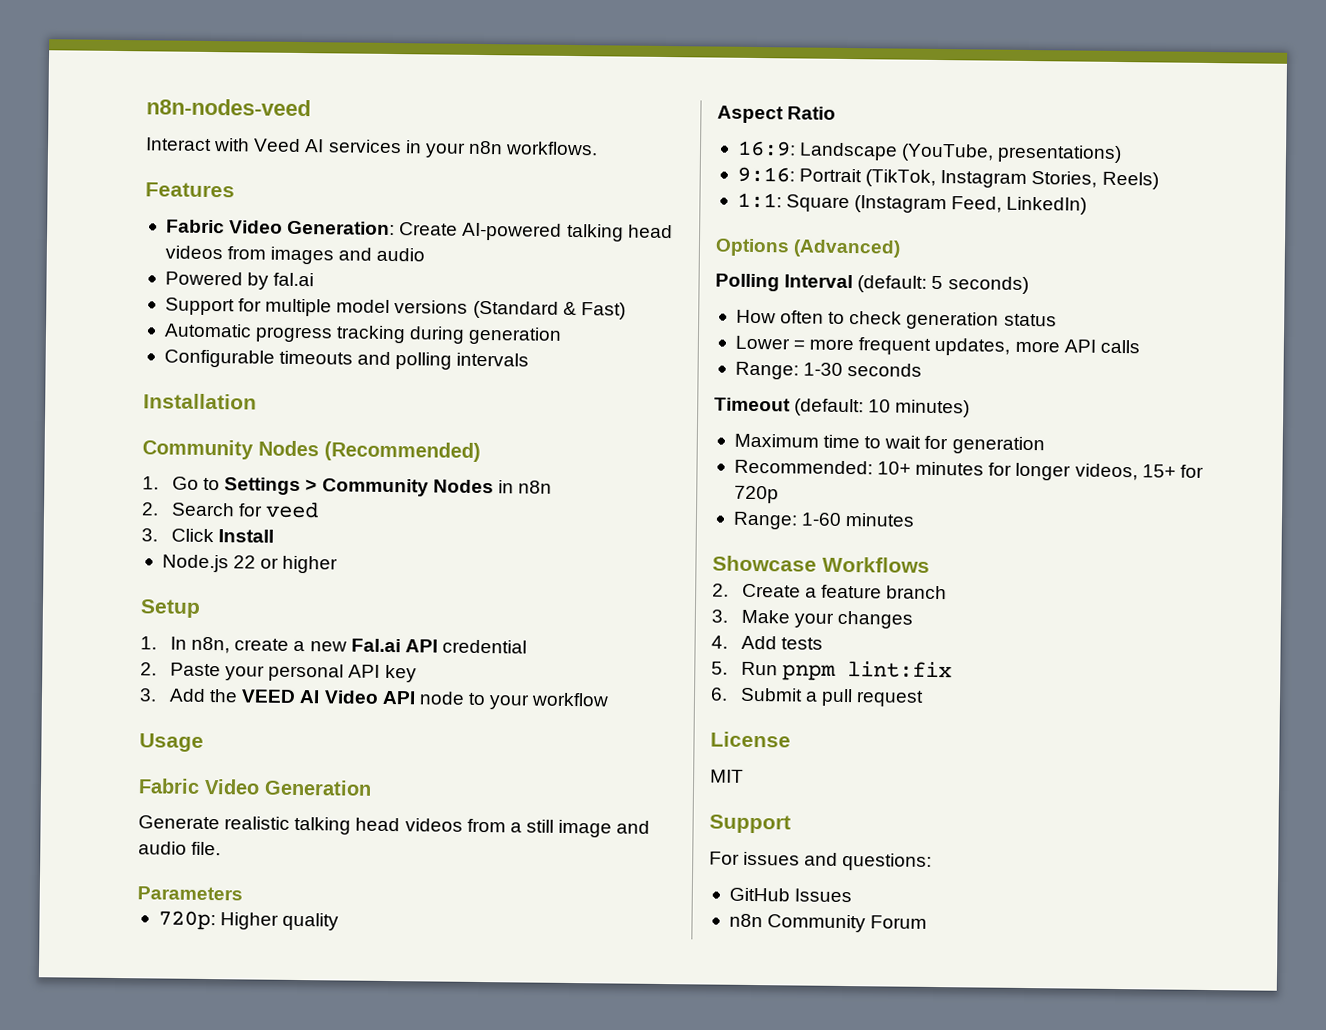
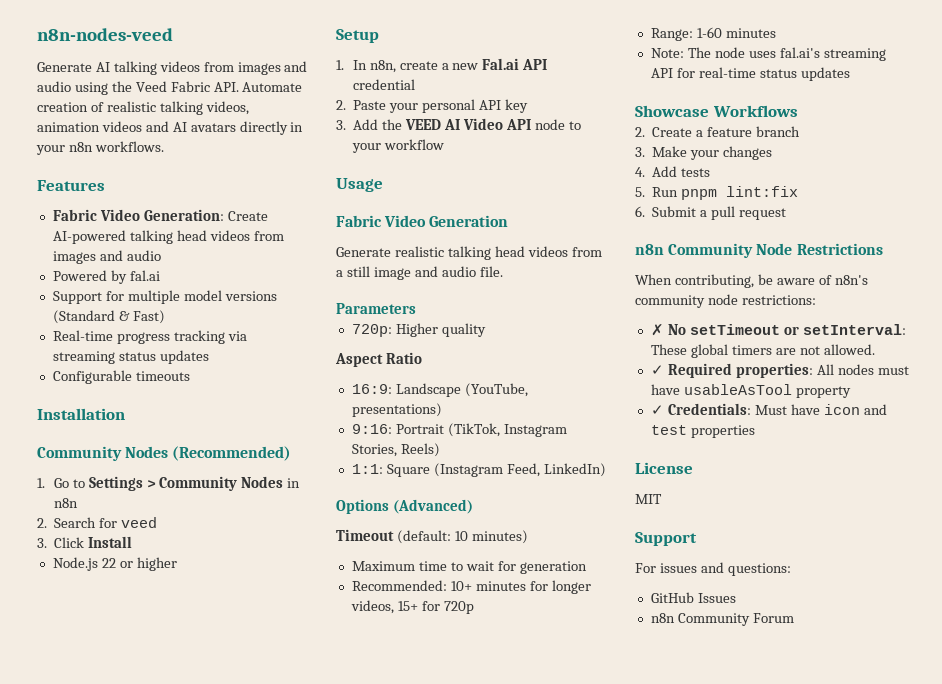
- Interact with Veed AI services in your n8n workflows.
+ Generate AI talking videos from images and audio using the Veed Fabric API. Automate creation of realistic talking videos, animation videos and AI avatars directly in your n8n workflows.
- Automatic progress tracking during generation
+ Real-time progress tracking via streaming status updates
- Configurable timeouts and polling intervals
+ Configurable timeouts
- Polling Interval (default: 5 seconds)
- How often to check generation status
- Lower = more frequent updates, more API calls
- Range: 1-30 seconds
+ Note: The node uses fal.ai's streaming API for real-time status updates
+ n8n Community Node Restrictions
+ When contributing, be aware of n8n's community node restrictions:
+ ✗ No setTimeout or setInterval: These global timers are not allowed.
+ ✓ Required properties: All nodes must have usableAsTool property
+ ✓ Credentials: Must have icon and test properties

